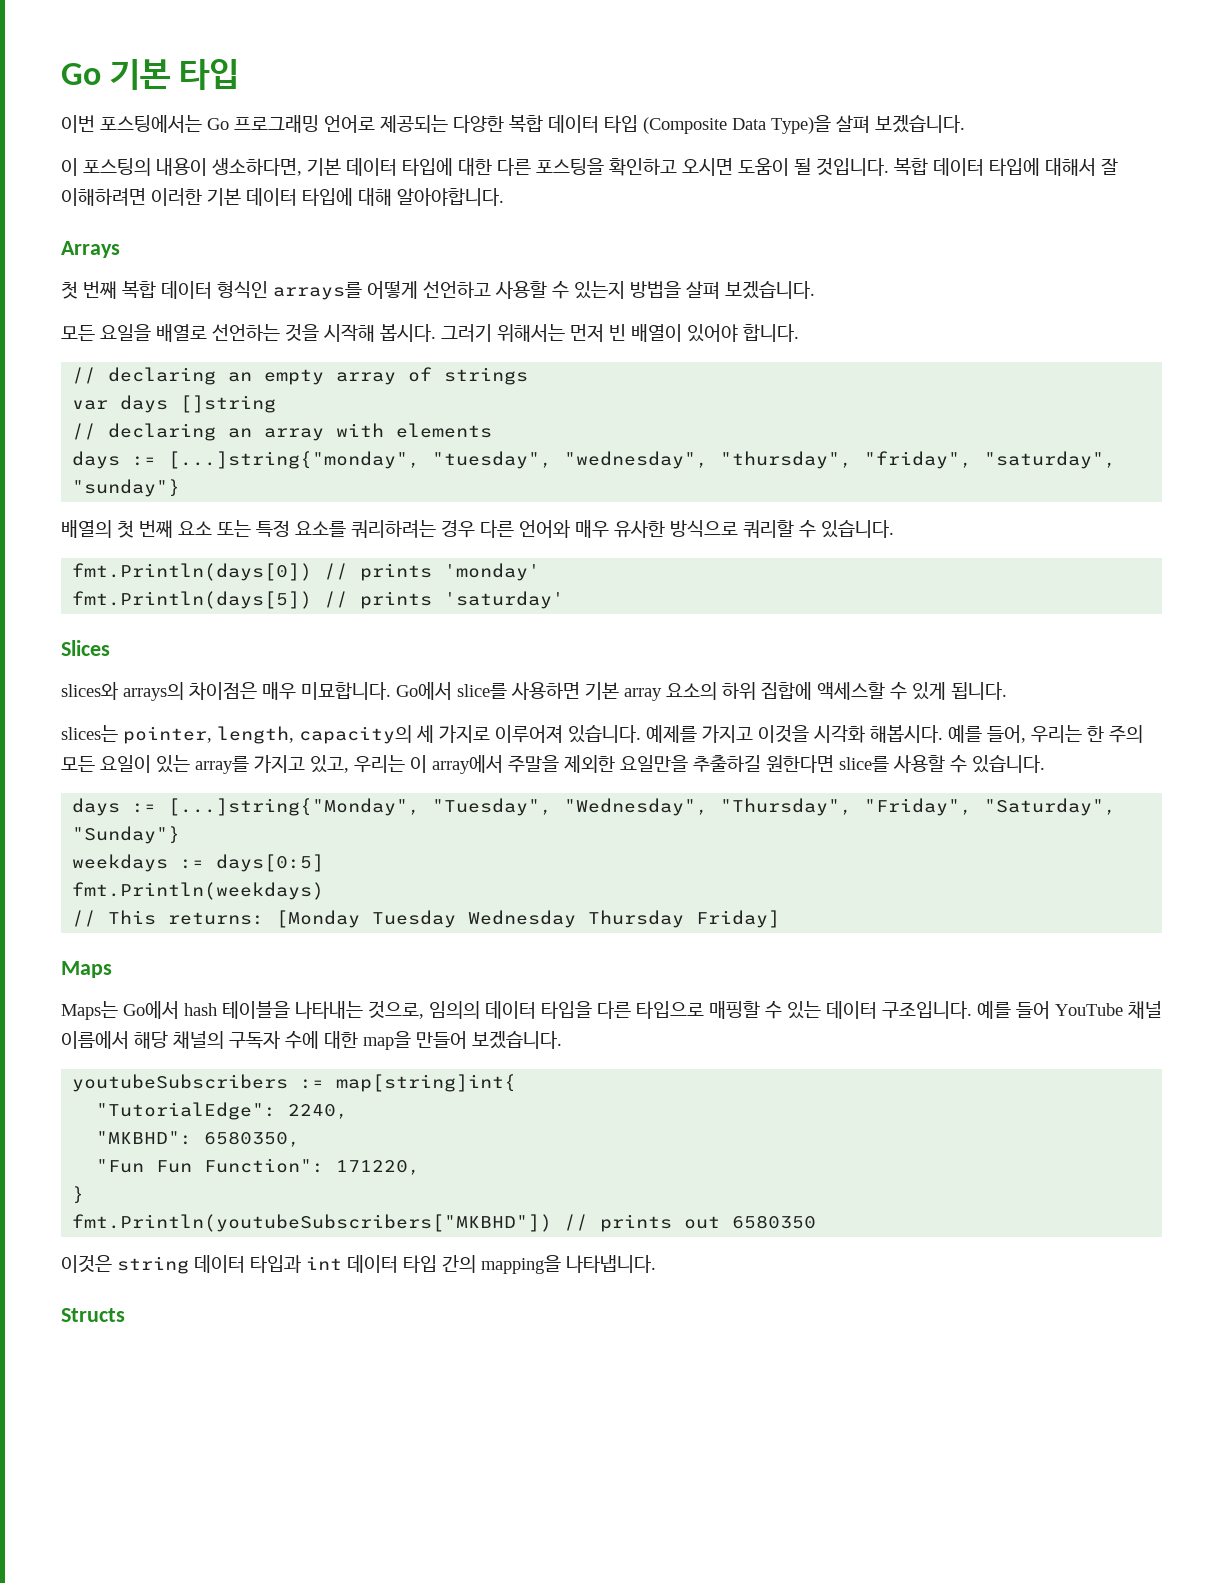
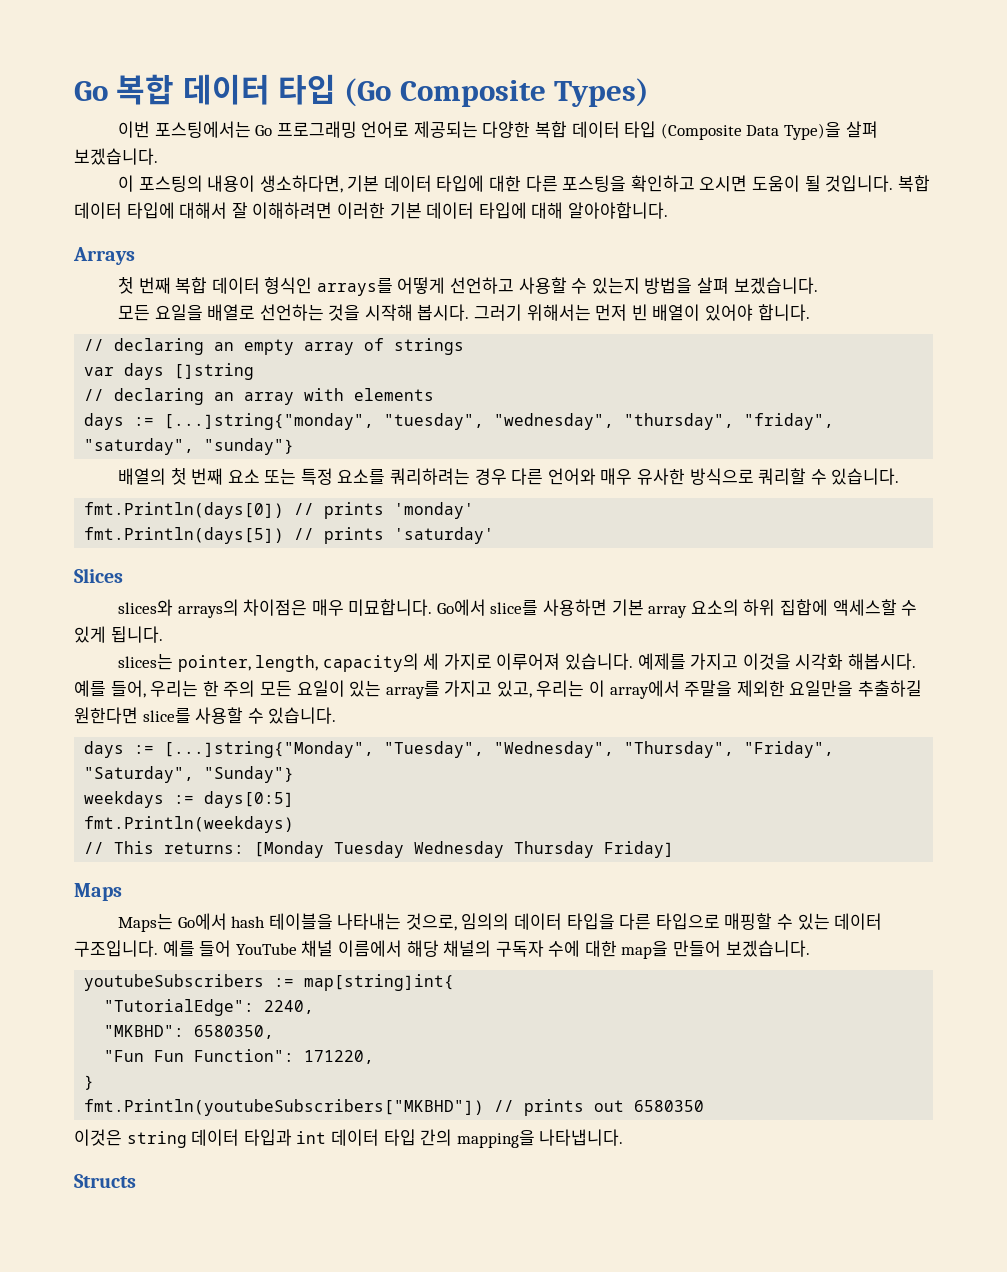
- Go 기본 타입
+ Go 복합 데이터 타입 (Go Composite Types)

